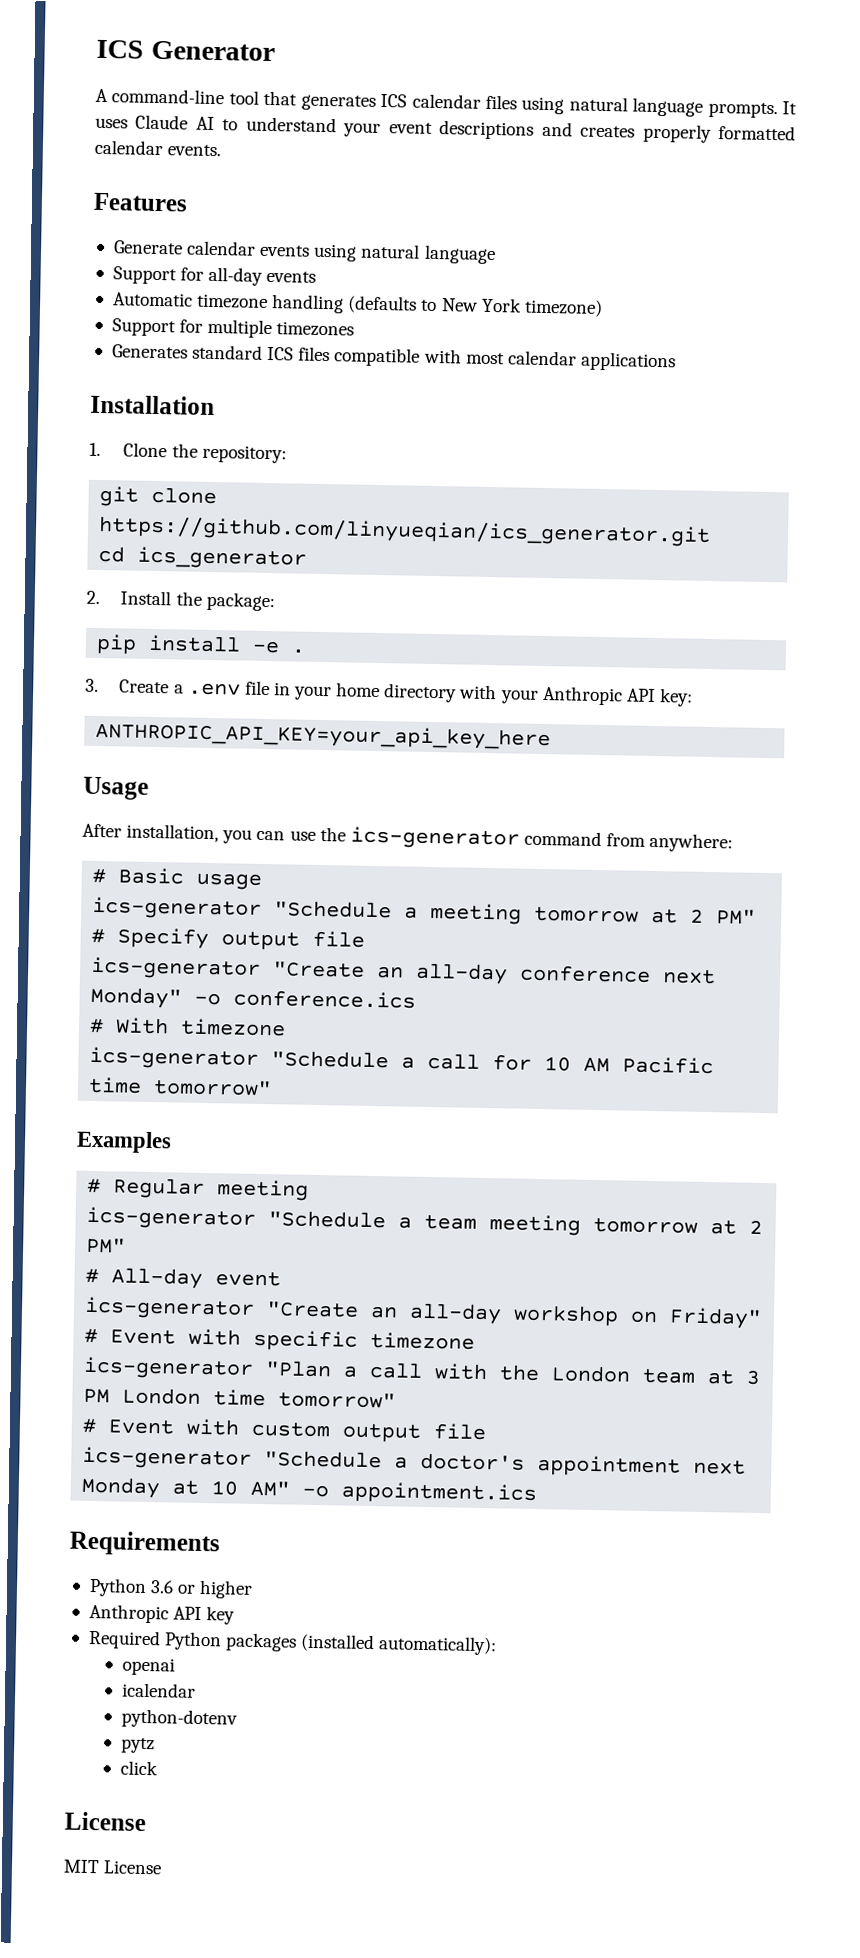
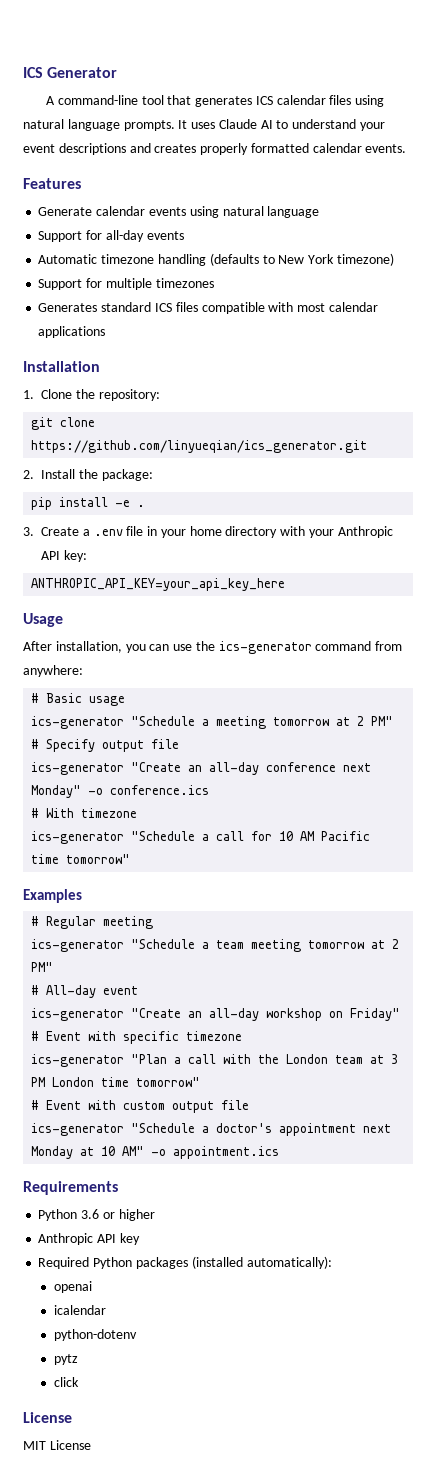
- cd ics_generator

